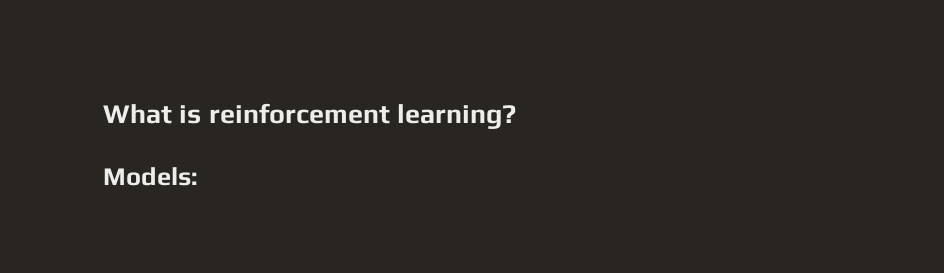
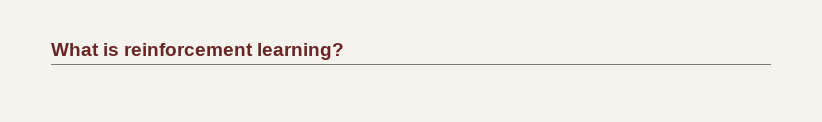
- Models:

